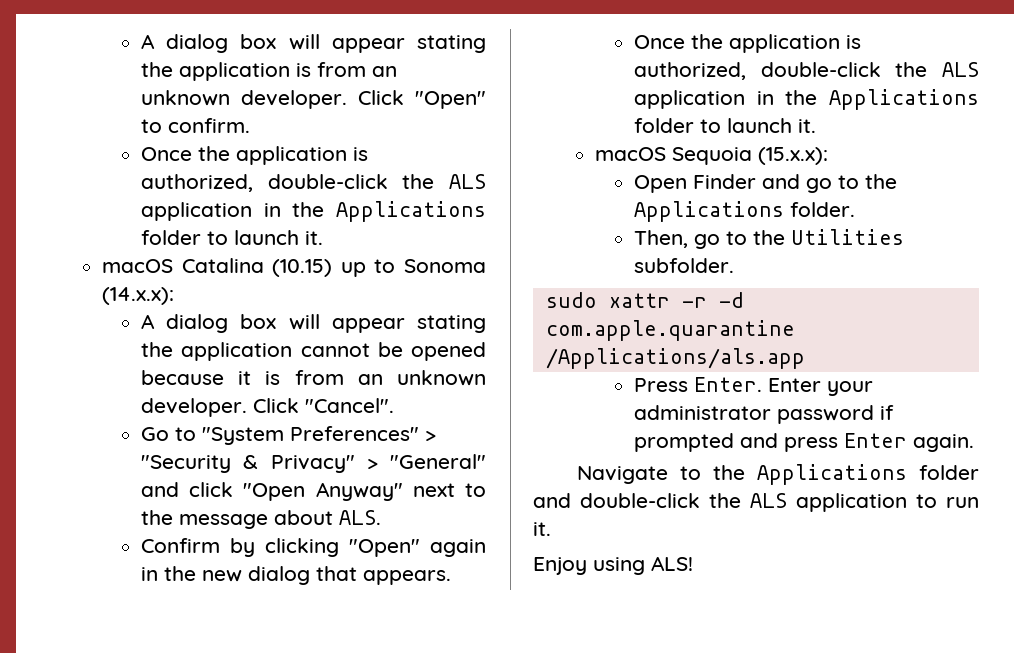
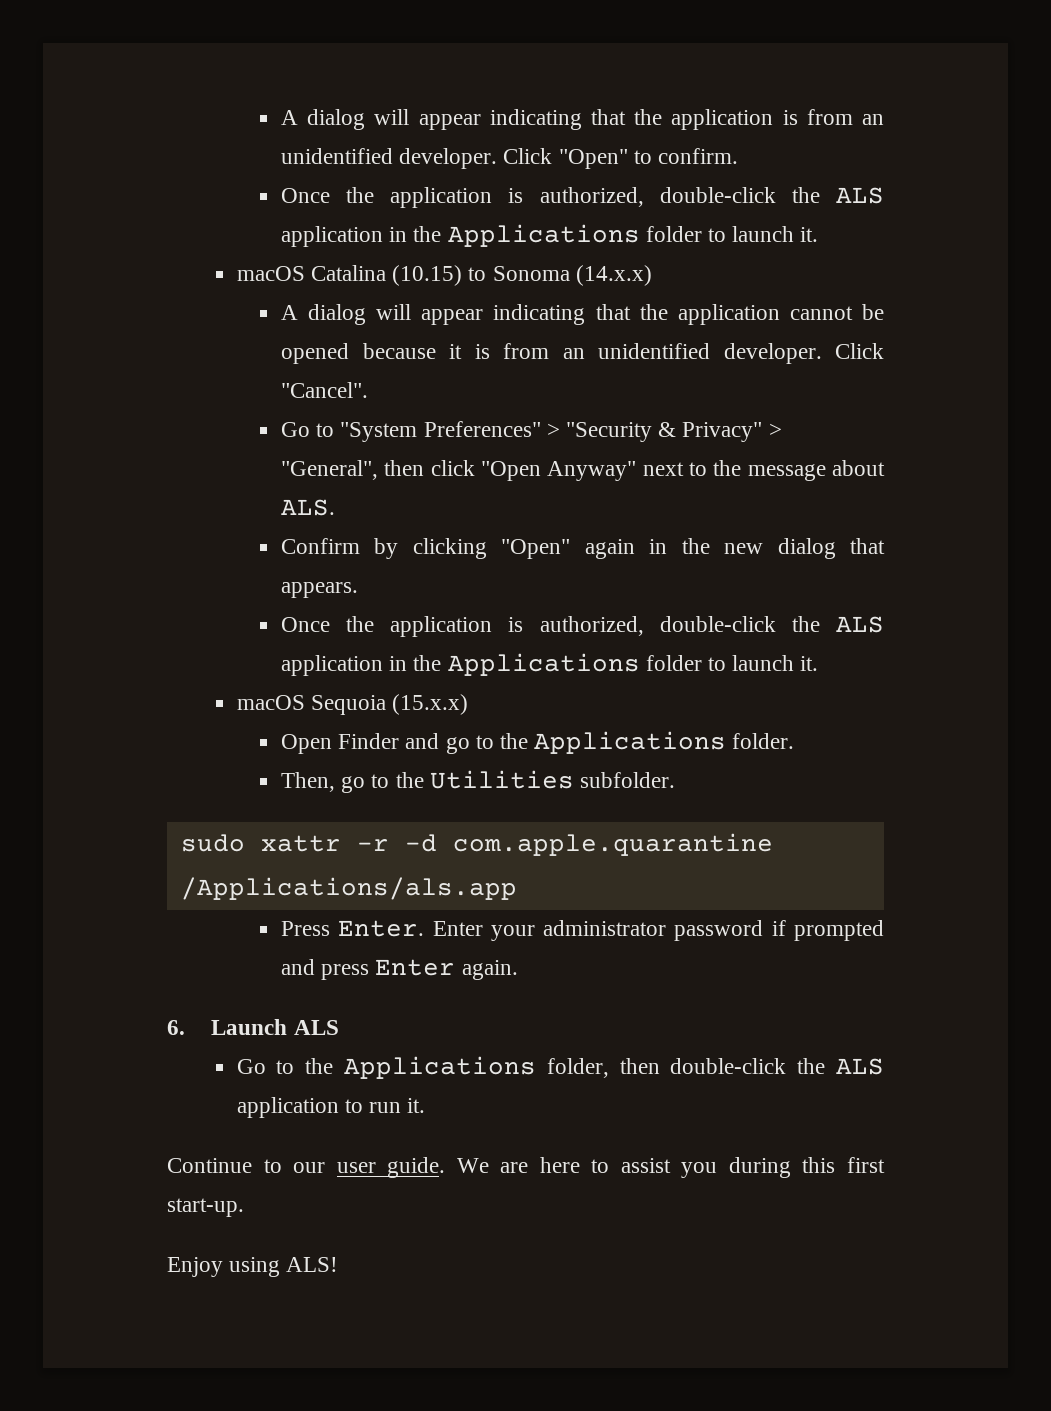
- A dialog box will appear stating the application is from an unknown developer.
+ A dialog will appear indicating that the application is from an unidentified developer.
- macOS Catalina (10.15) up to Sonoma (14.x.x):
- A dialog box will appear stating the application cannot be opened because it is from an unknown developer.
+ macOS Catalina (10.15) to Sonoma (14.x.x)
+ A dialog will appear indicating that the application cannot be opened because it is from an unidentified developer.
- Go to "System Preferences" > "Security & Privacy" > "General" and click "Open Anyway" next to the message about ALS.
+ Go to "System Preferences" > "Security & Privacy" > "General", then click "Open Anyway" next to the message about ALS.
- macOS Sequoia (15.x.x):
+ macOS Sequoia (15.x.x)
- Navigate to the Applications folder and double-click the ALS application to run it.
+ 6. Launch ALS
+ Go to the Applications folder, then double-click the ALS application to run it.
+ Continue to our user guide. We are here to assist you during this first start-up.

